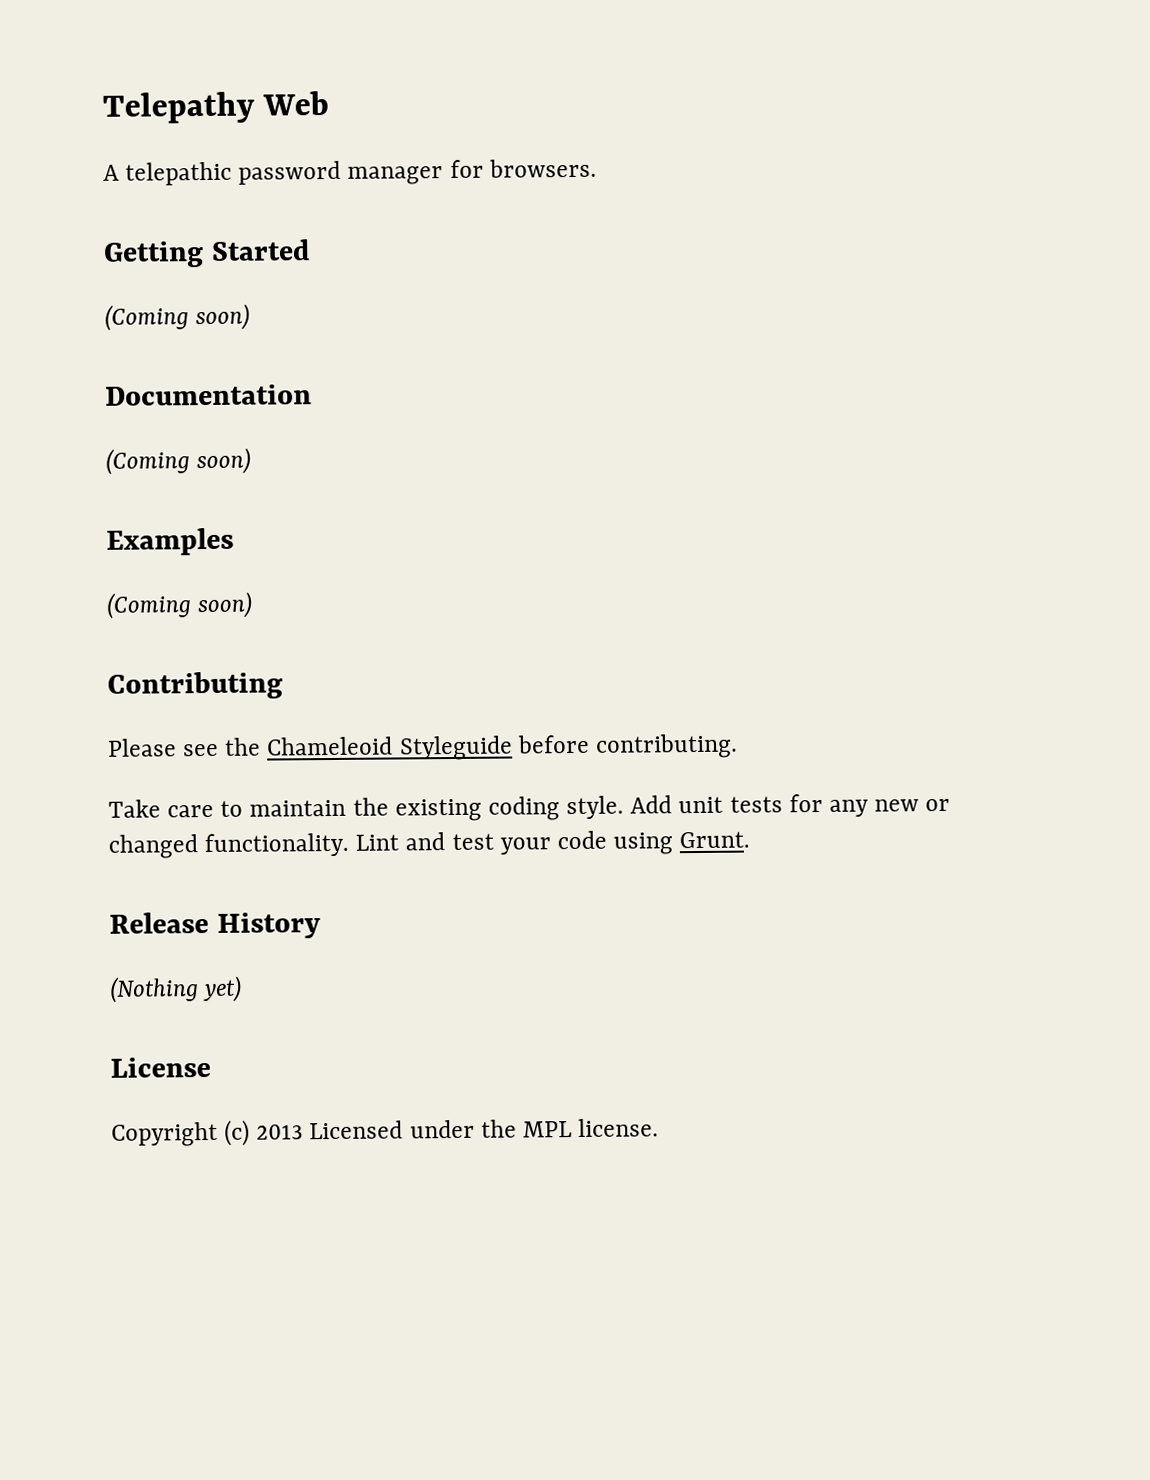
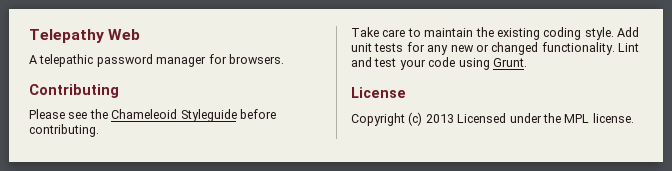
- Getting Started
- (Coming soon)
- Documentation
- (Coming soon)
- Examples
- (Coming soon)
- Release History
- (Nothing yet)

